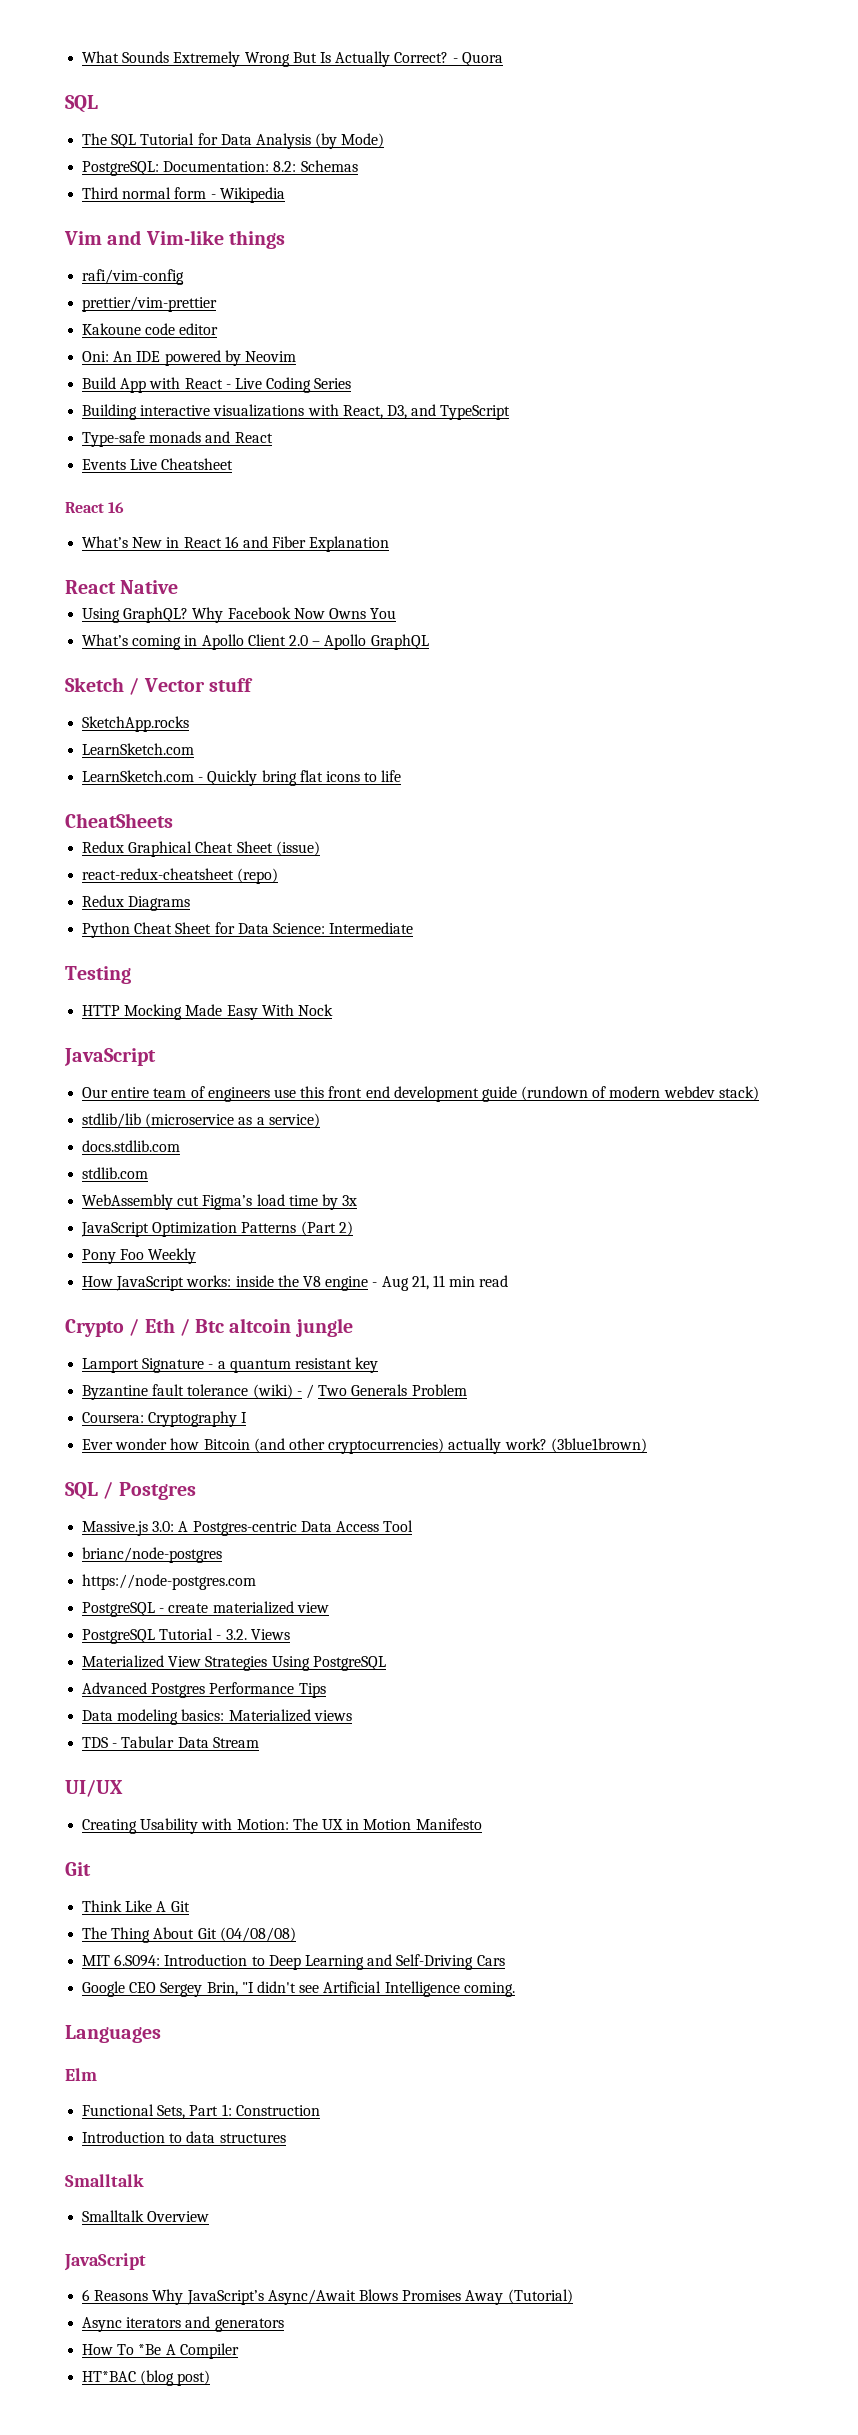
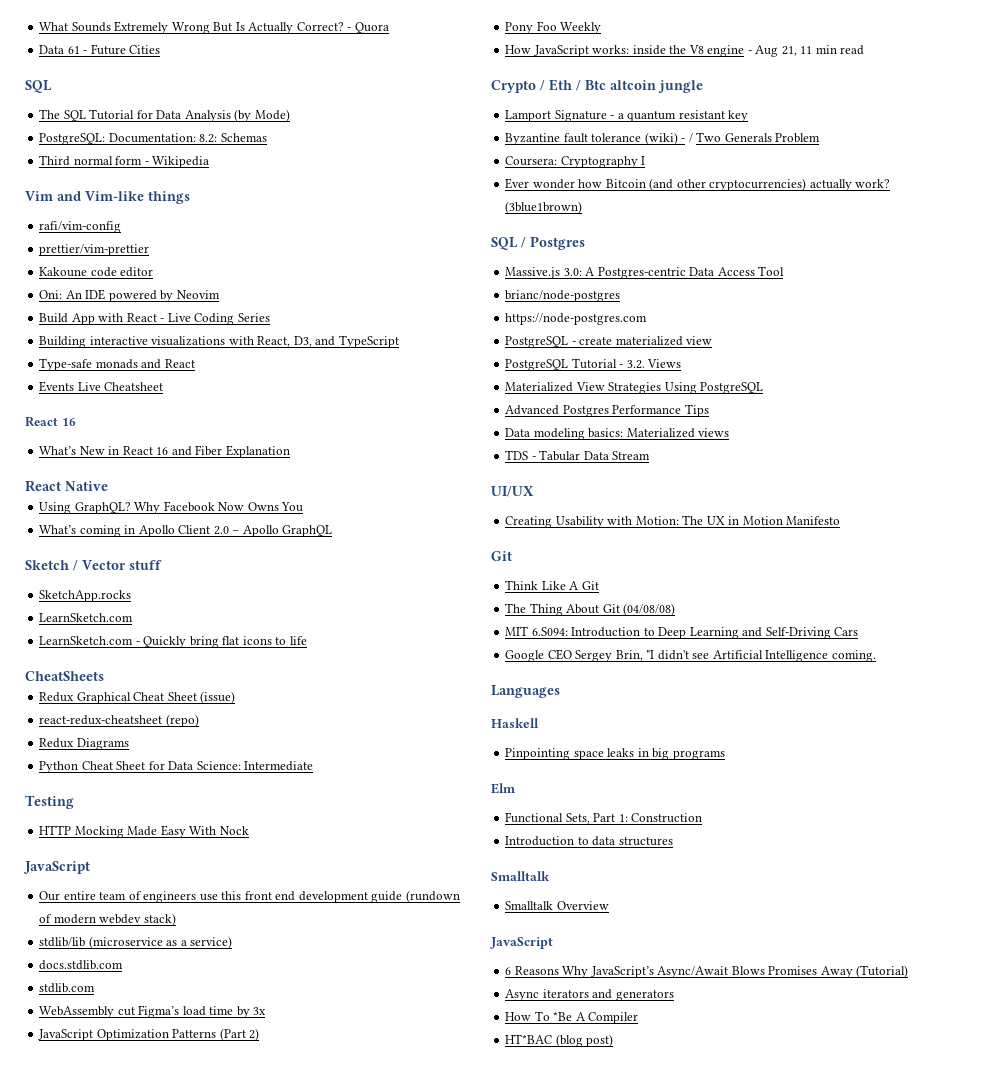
+ Data 61 - Future Cities
+ Haskell
+ Pinpointing space leaks in big programs

